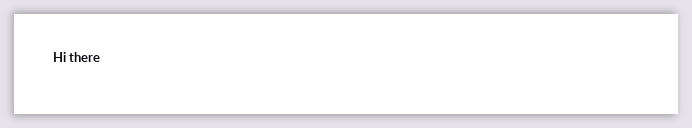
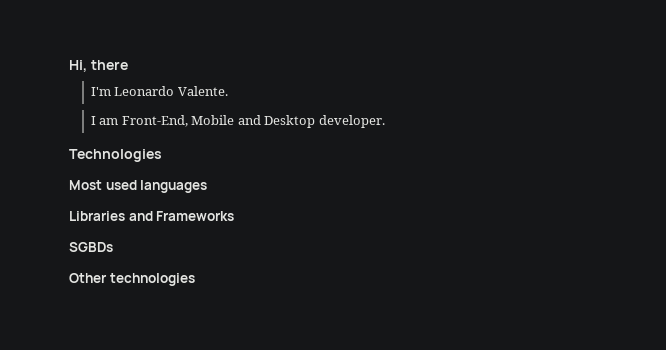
- Hi there
+ Hi, there
+ I'm Leonardo Valente.
+ I am Front-End, Mobile and Desktop developer.
+ Technologies
+ Most used languages
+ Libraries and Frameworks
+ SGBDs
+ Other technologies

